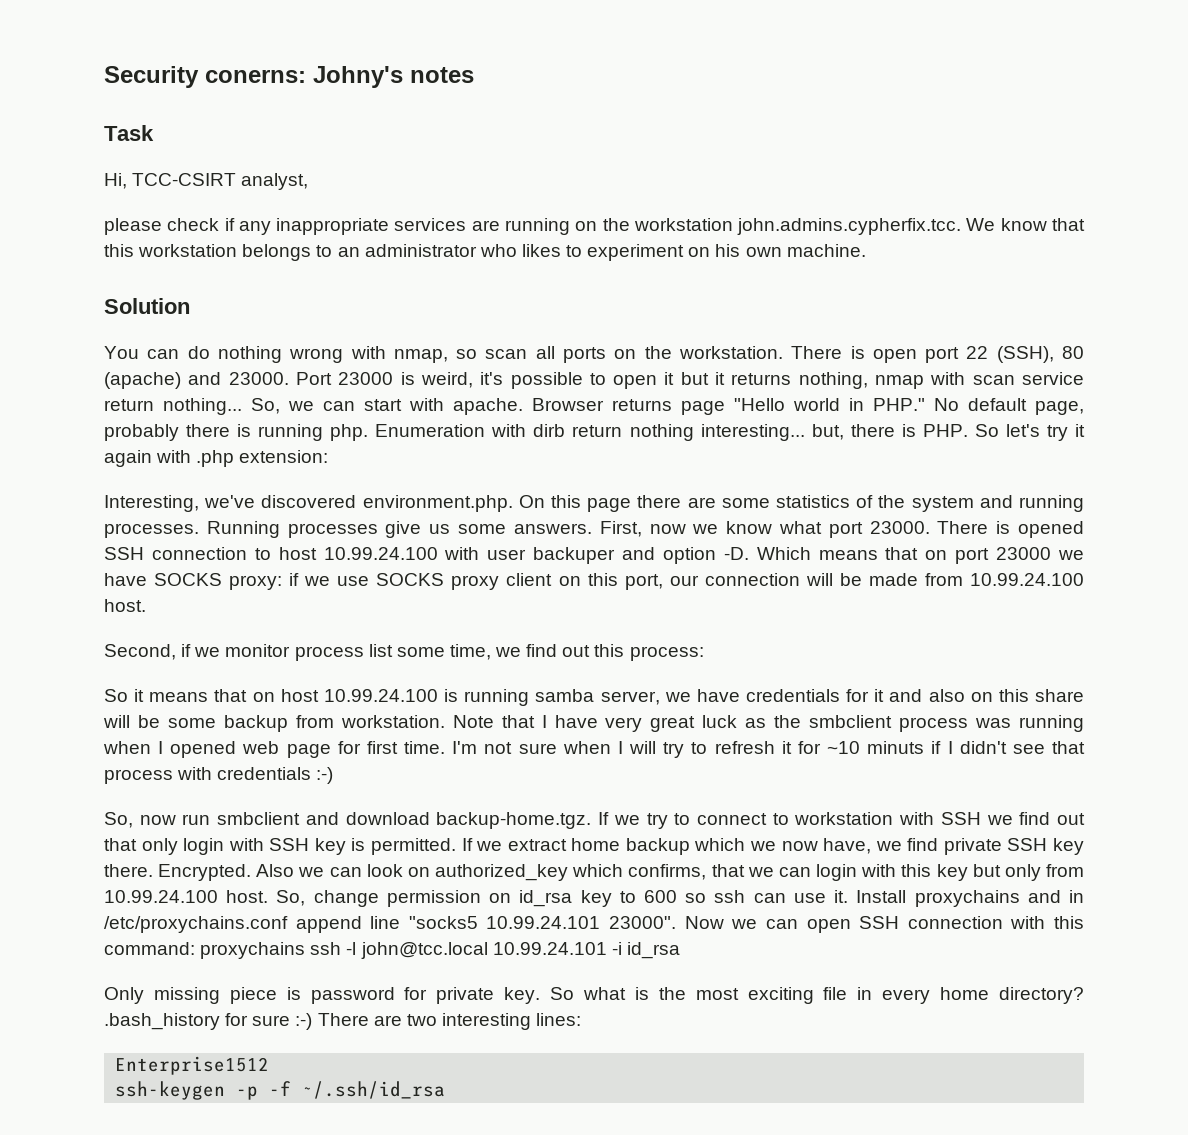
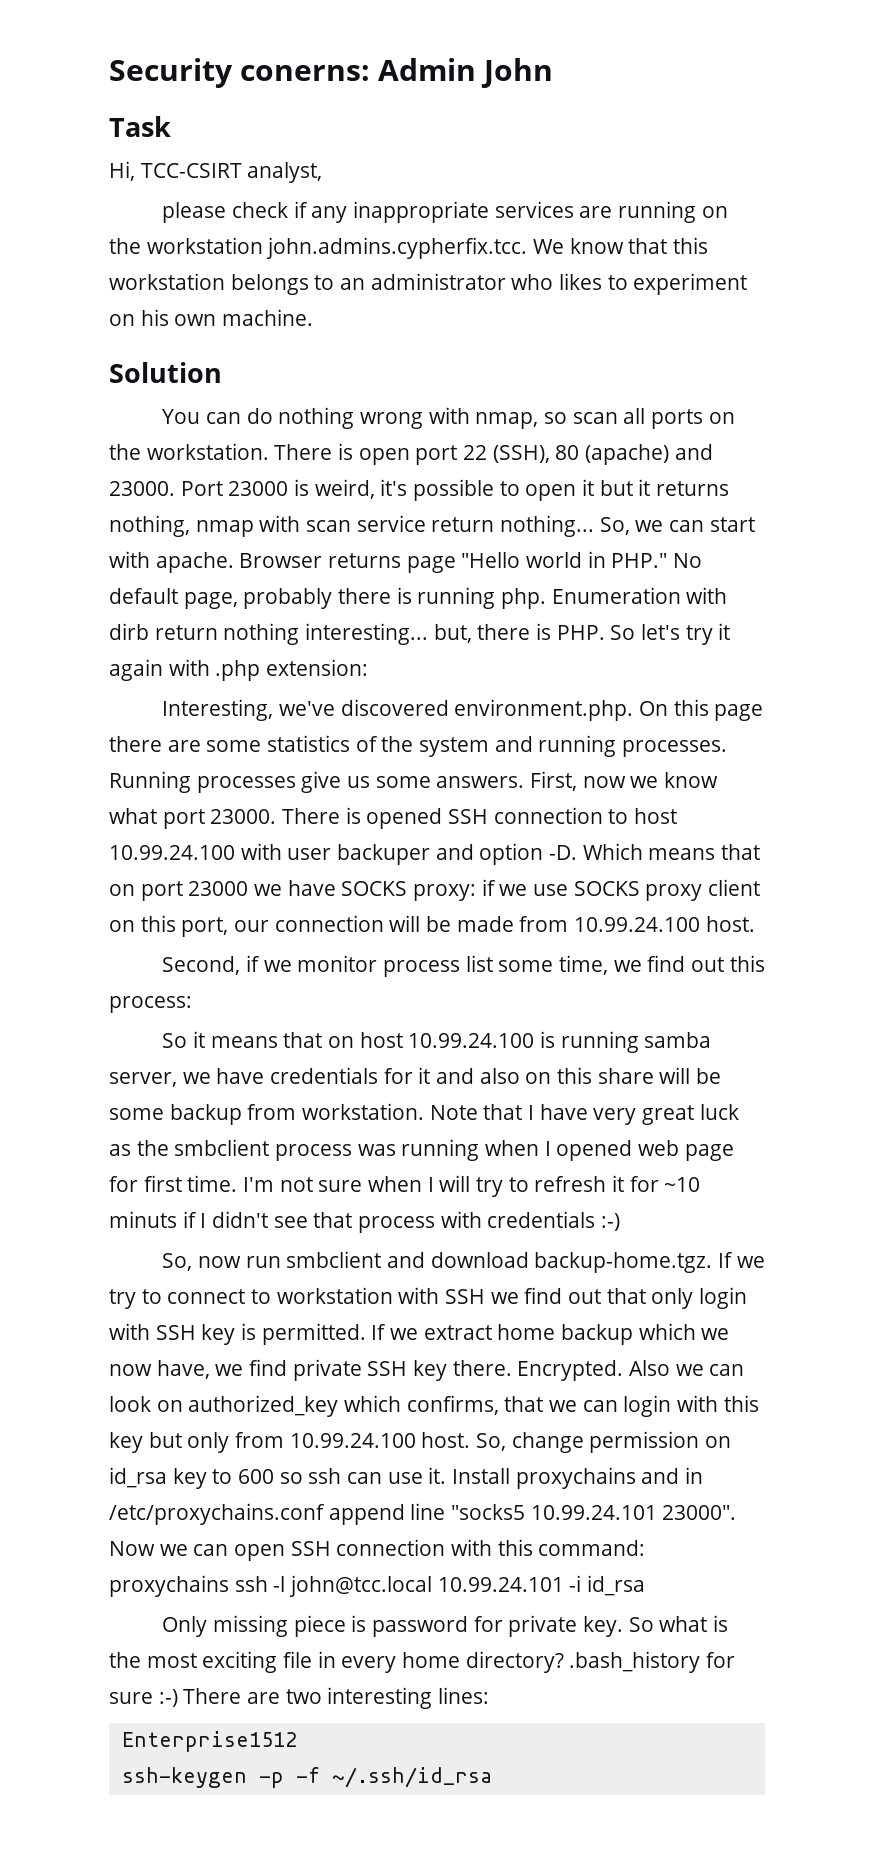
- Security conerns: Johny's notes
+ Security conerns: Admin John

